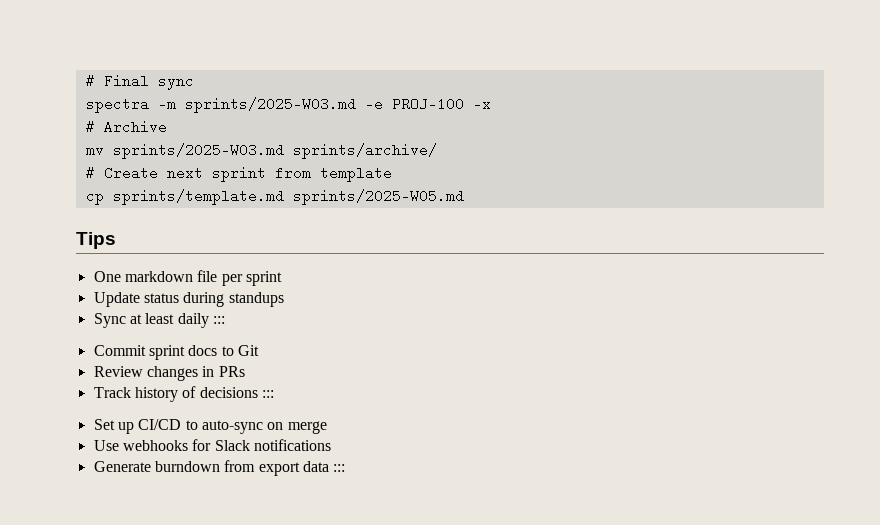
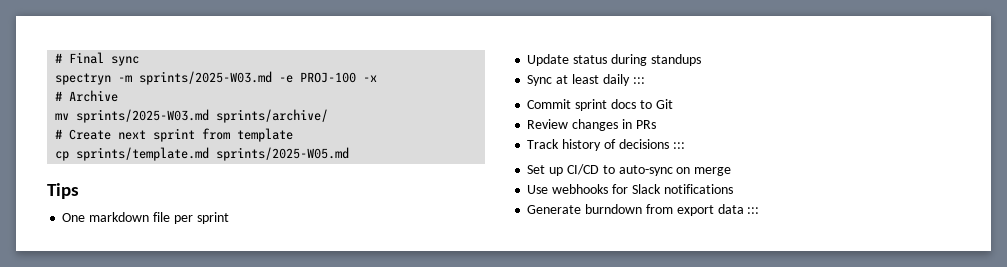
- spectra -m sprints/2025-W03.md -e PROJ-100 -x
+ spectryn -m sprints/2025-W03.md -e PROJ-100 -x

